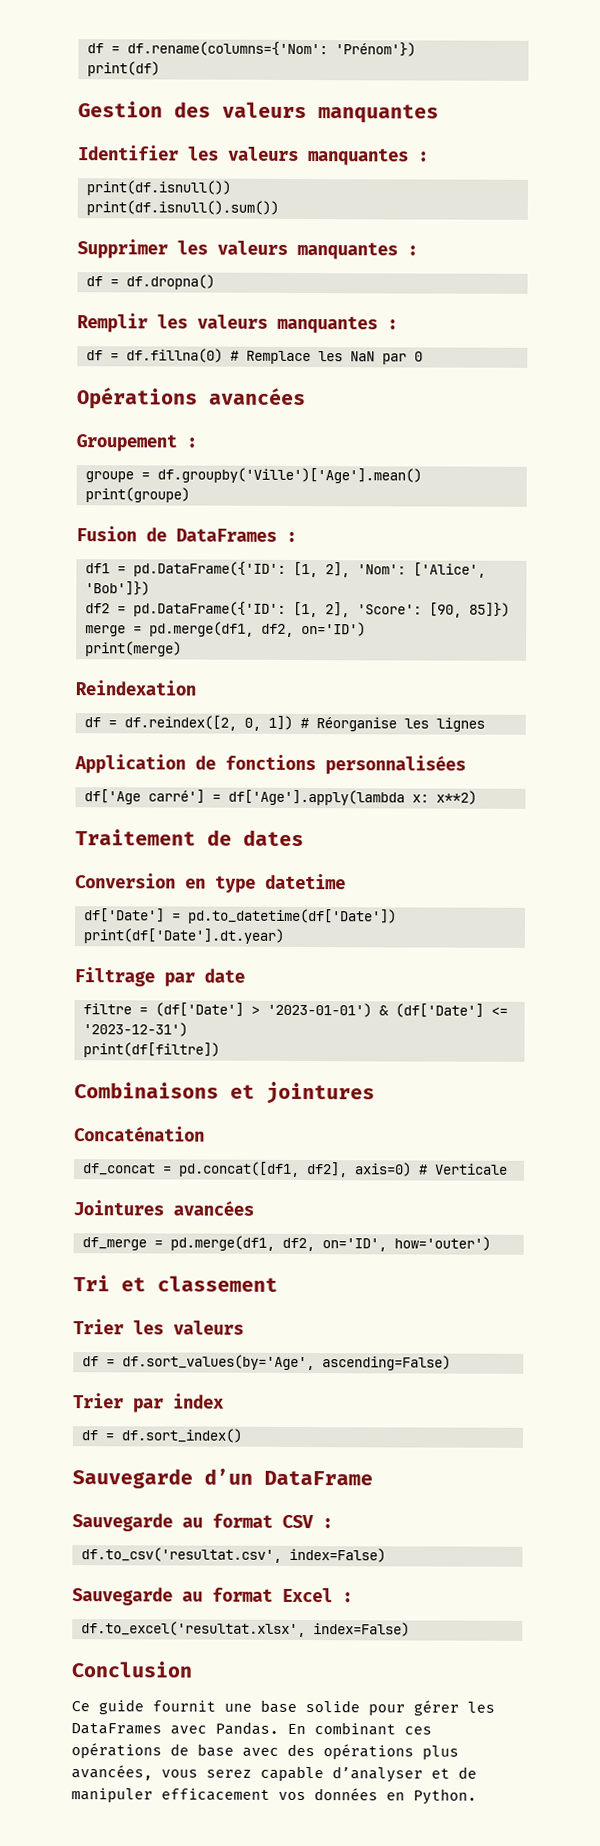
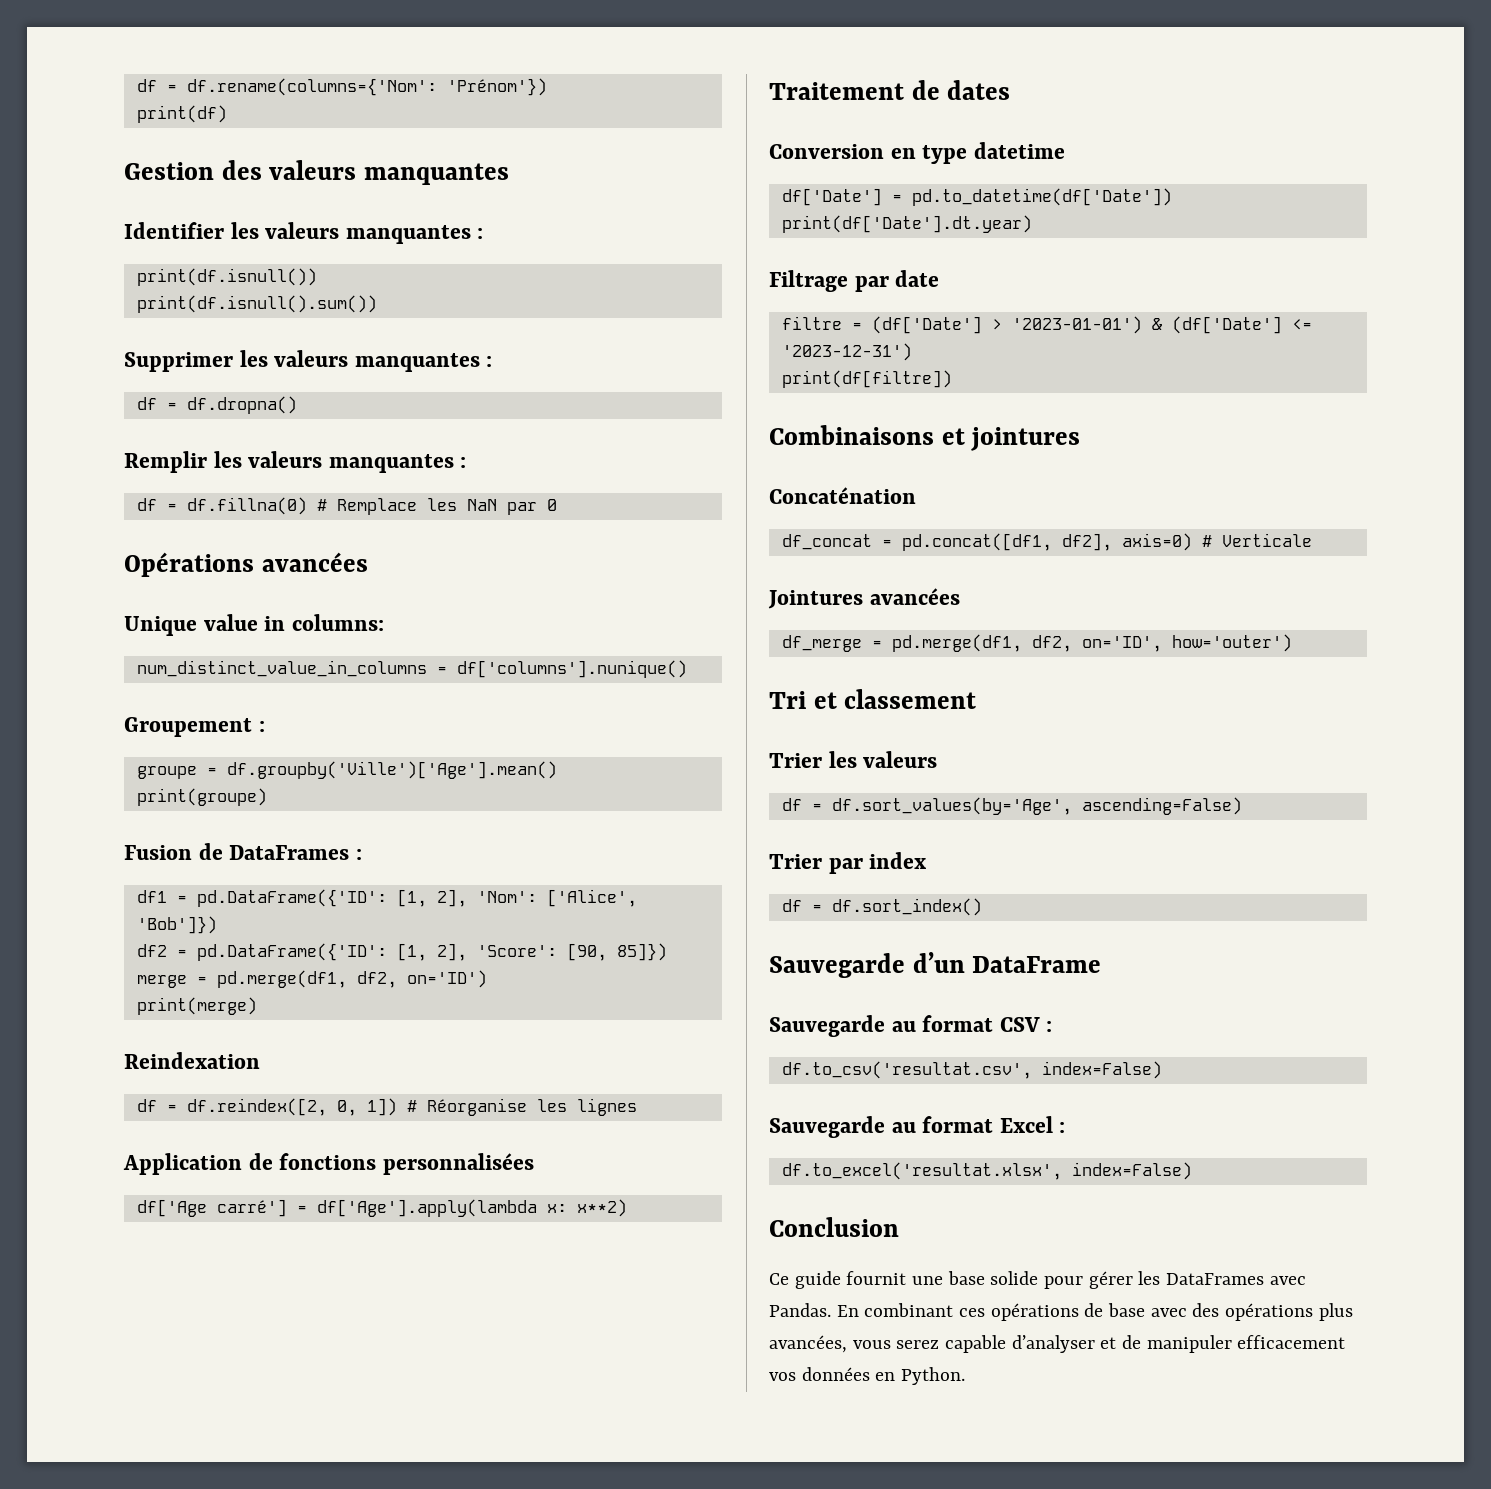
+ Unique value in columns:
+ num_distinct_value_in_columns = df['columns'].nunique()

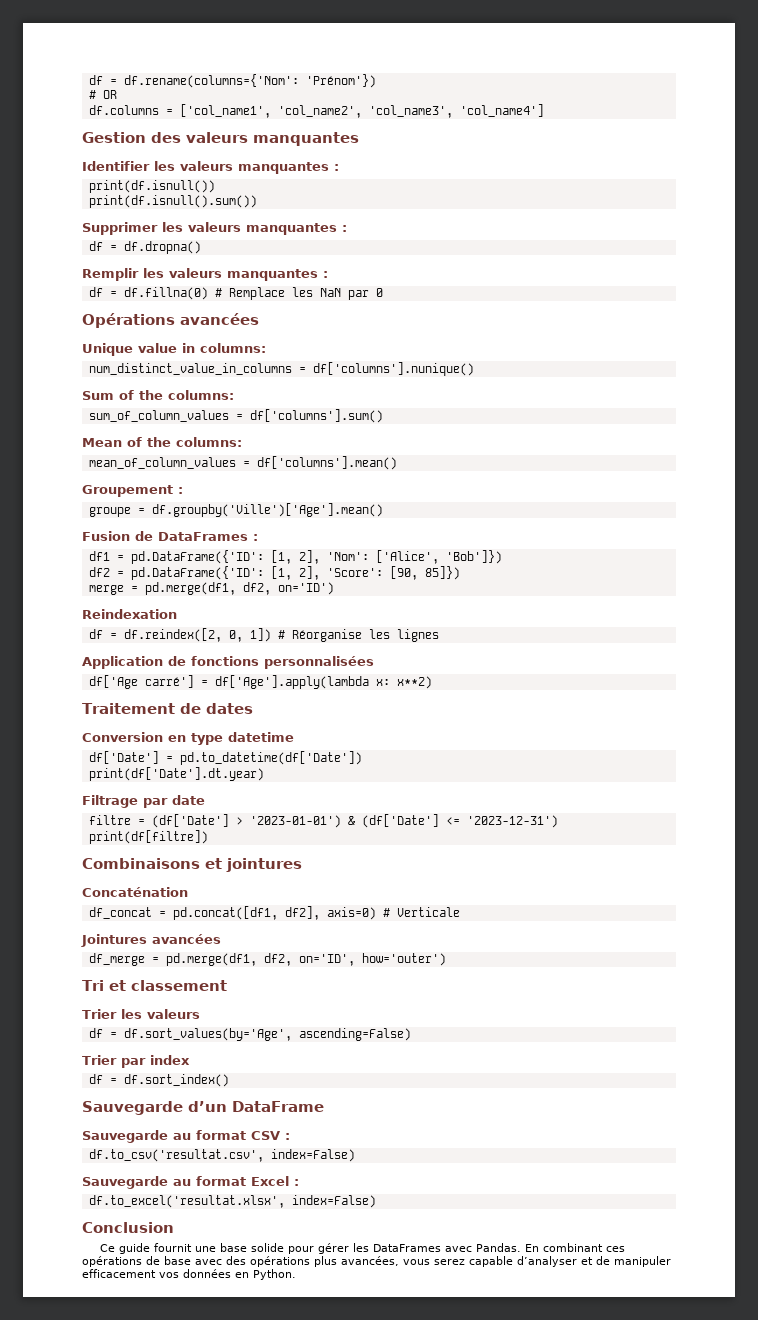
- print(df)
+ # OR
+ df.columns = ['col_name1', 'col_name2', 'col_name3', 'col_name4']
+ Sum of the columns:
+ sum_of_column_values = df['columns'].sum()
+ Mean of the columns:
+ mean_of_column_values = df['columns'].mean()
- print(groupe)
- print(merge)

